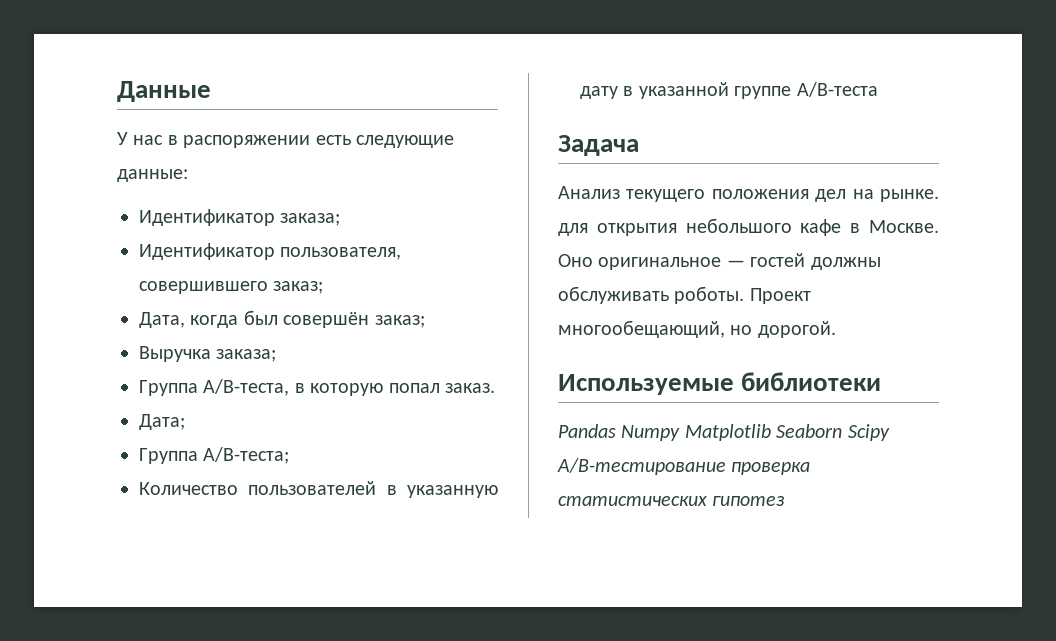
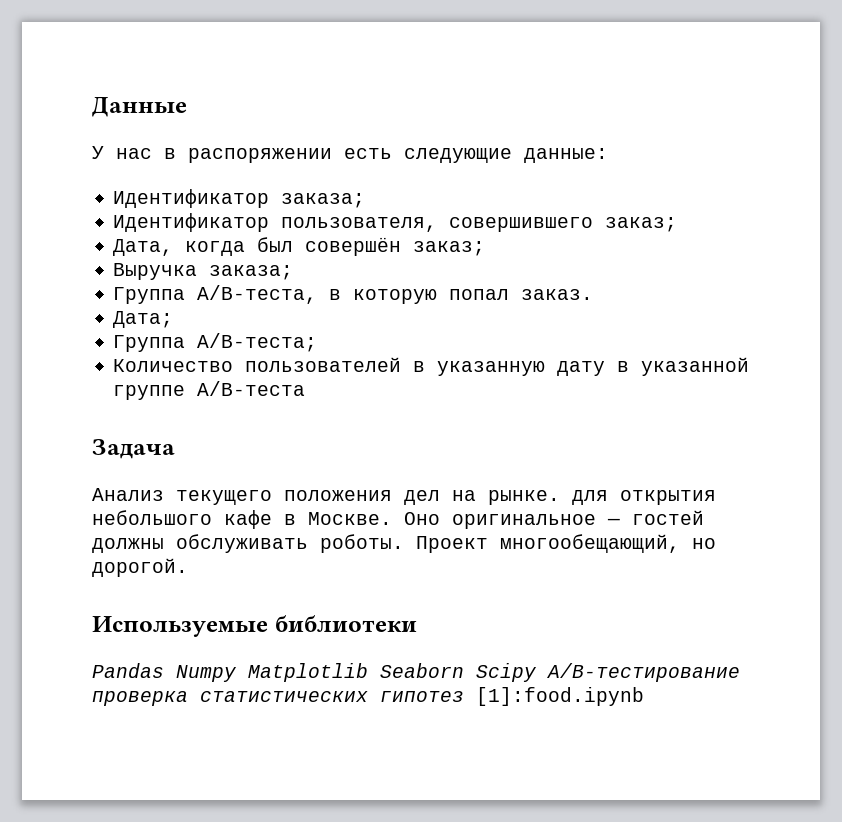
- Рandas Numpy Matplotlib Seaborn Scipy A/B-тестирование проверка статистических гипотез
+ Рandas Numpy Matplotlib Seaborn Scipy A/B-тестирование проверка статистических гипотез [1]:food.ipynb

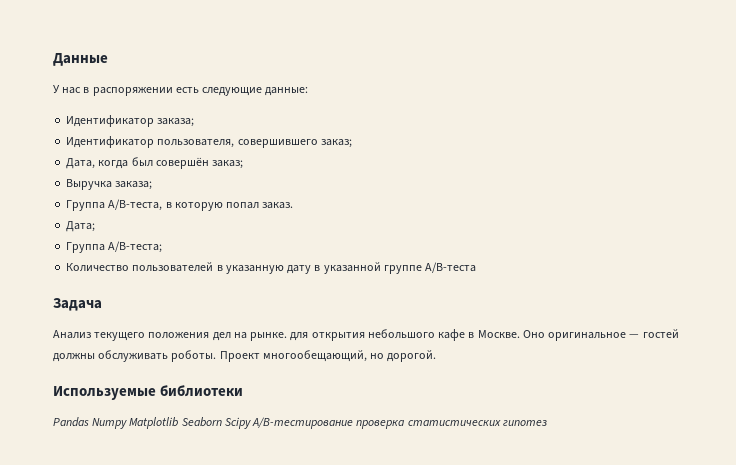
- Рandas Numpy Matplotlib Seaborn Scipy A/B-тестирование проверка статистических гипотез [1]:food.ipynb
+ Рandas Numpy Matplotlib Seaborn Scipy A/B-тестирование проверка статистических гипотез

